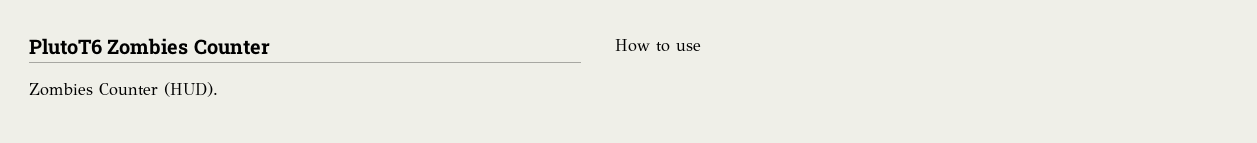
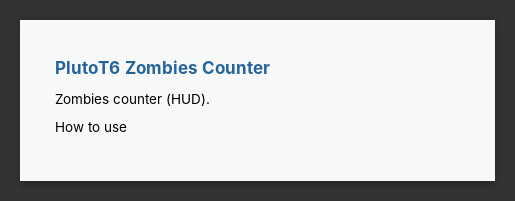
- Zombies Counter (HUD).
+ Zombies counter (HUD).

